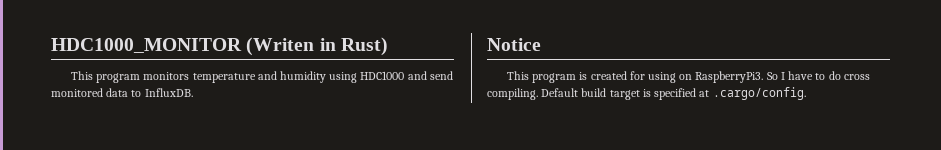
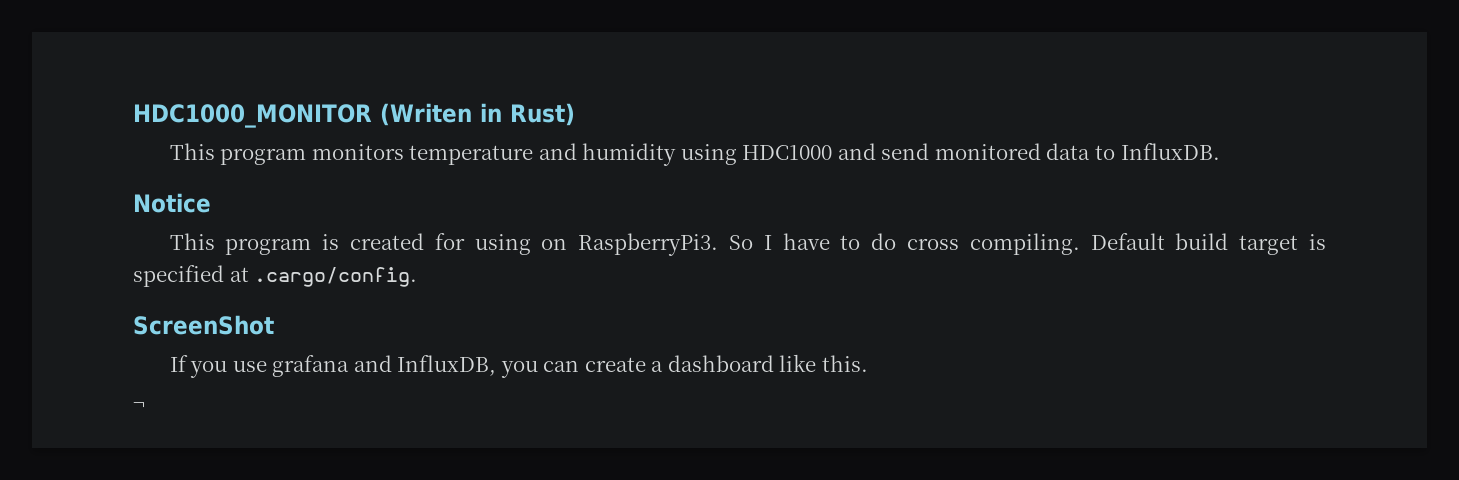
+ ScreenShot
+ If you use grafana and InfluxDB, you can create a dashboard like this.
+ ¬

